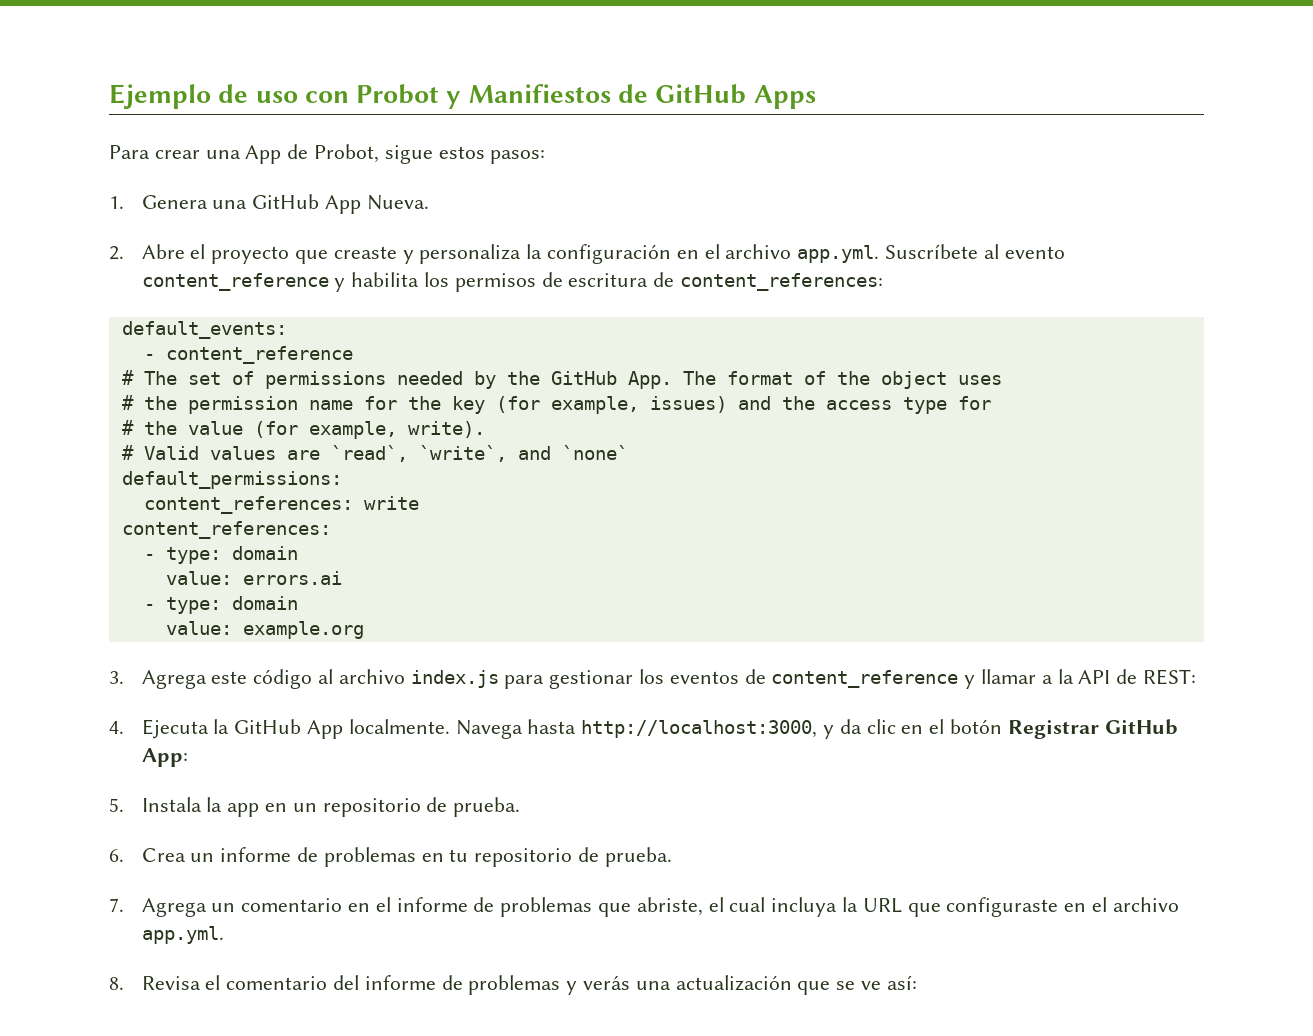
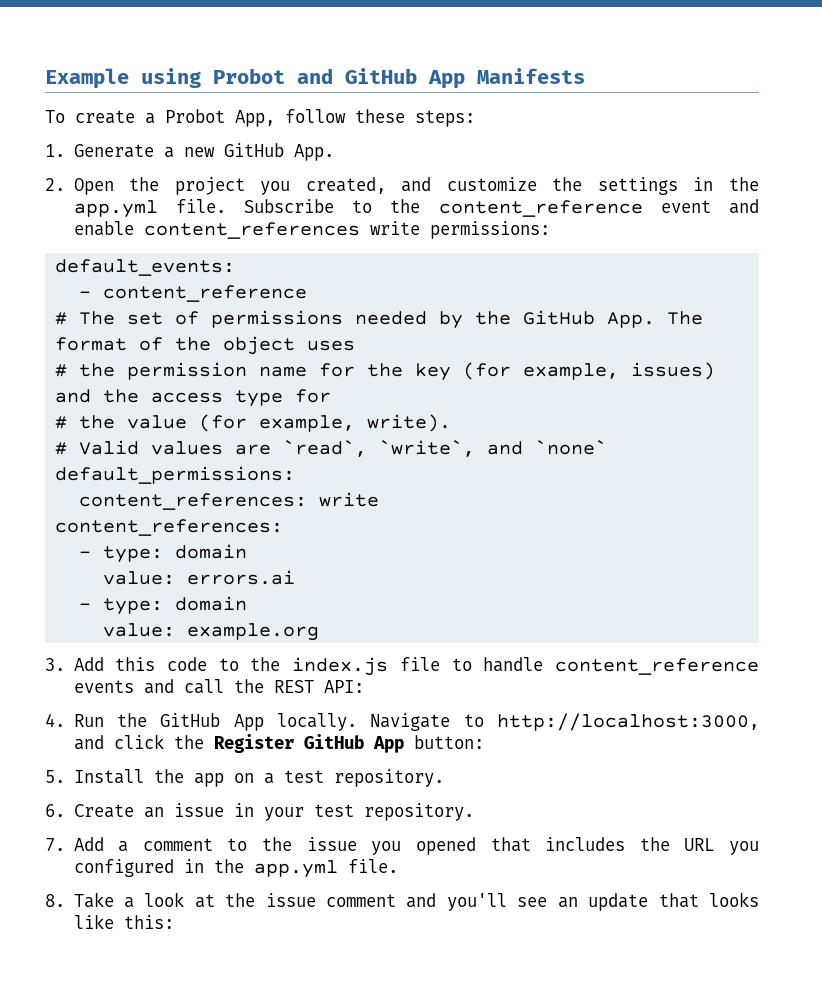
- Ejemplo de uso con Probot y Manifiestos de GitHub Apps
- Para crear una App de Probot, sigue estos pasos:
- 1. Genera una GitHub App Nueva.
- 2. Abre el proyecto que creaste y personaliza la configuración en el archivo app.yml. Suscríbete al evento content_reference y habilita los permisos de escritura de content_references:
+ Example using Probot and GitHub App Manifests
+ To create a Probot App, follow these steps:
+ 1. Generate a new GitHub App.
+ 2. Open the project you created, and customize the settings in the app.yml file. Subscribe to the content_reference event and enable content_references write permissions:
- 3. Agrega este código al archivo index.js para gestionar los eventos de content_reference y llamar a la API de REST:
- 4. Ejecuta la GitHub App localmente. Navega hasta http://localhost:3000, y da clic en el botón Registrar GitHub App:
- 5. Instala la app en un repositorio de prueba.
- 6. Crea un informe de problemas en tu repositorio de prueba.
- 7. Agrega un comentario en el informe de problemas que abriste, el cual incluya la URL que configuraste en el archivo app.yml.
- 8. Revisa el comentario del informe de problemas y verás una actualización que se ve así:
+ 3. Add this code to the index.js file to handle content_reference events and call the REST API:
+ 4. Run the GitHub App locally. Navigate to http://localhost:3000, and click the Register GitHub App button:
+ 5. Install the app on a test repository.
+ 6. Create an issue in your test repository.
+ 7. Add a comment to the issue you opened that includes the URL you configured in the app.yml file.
+ 8. Take a look at the issue comment and you'll see an update that looks like this:

